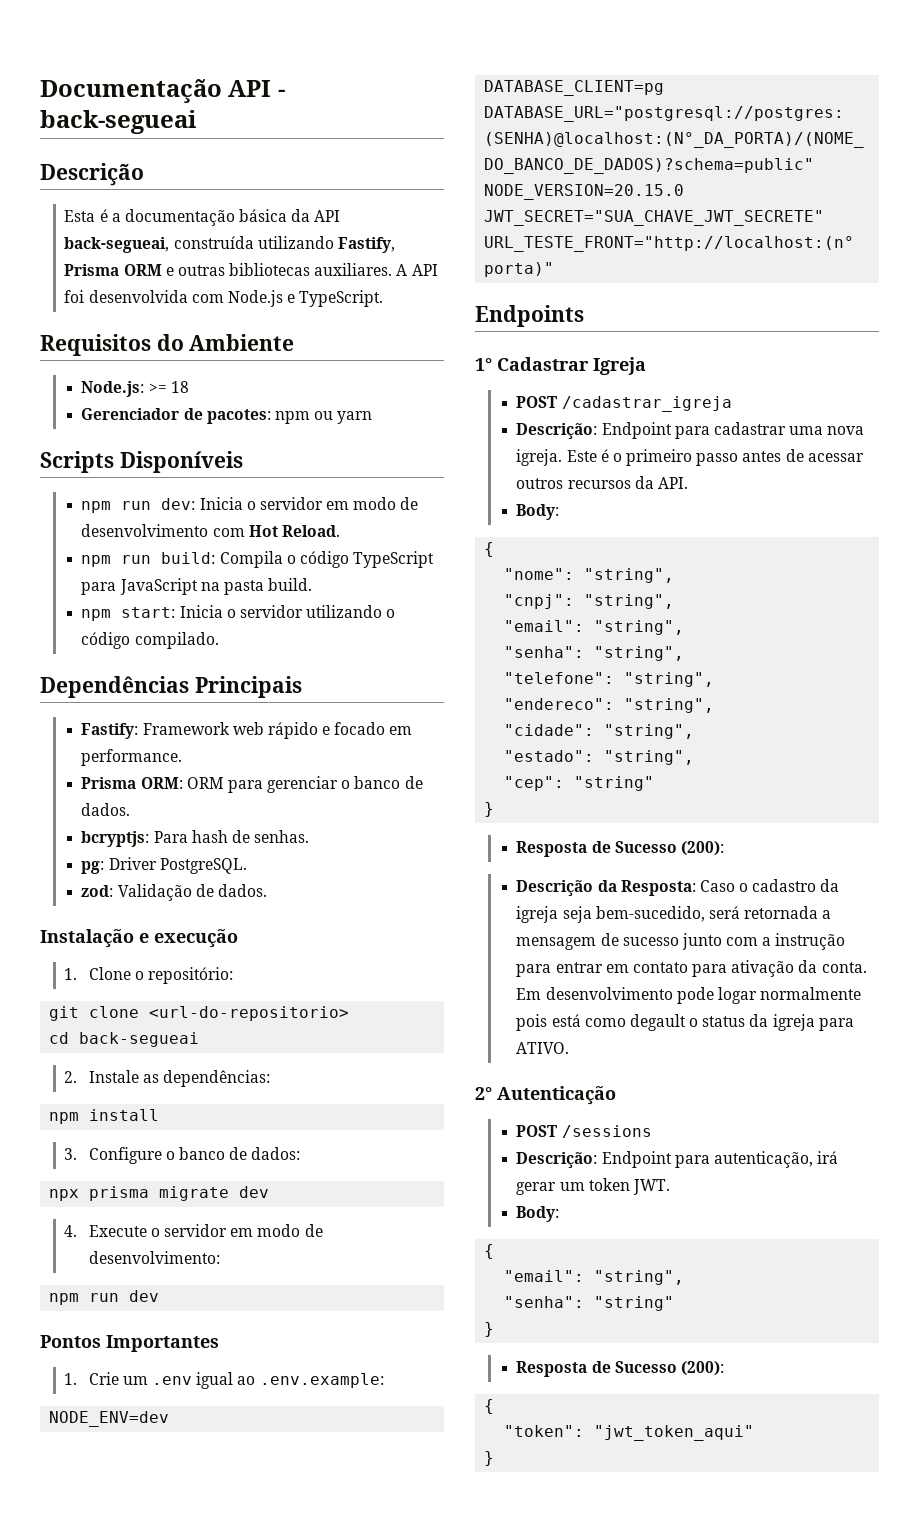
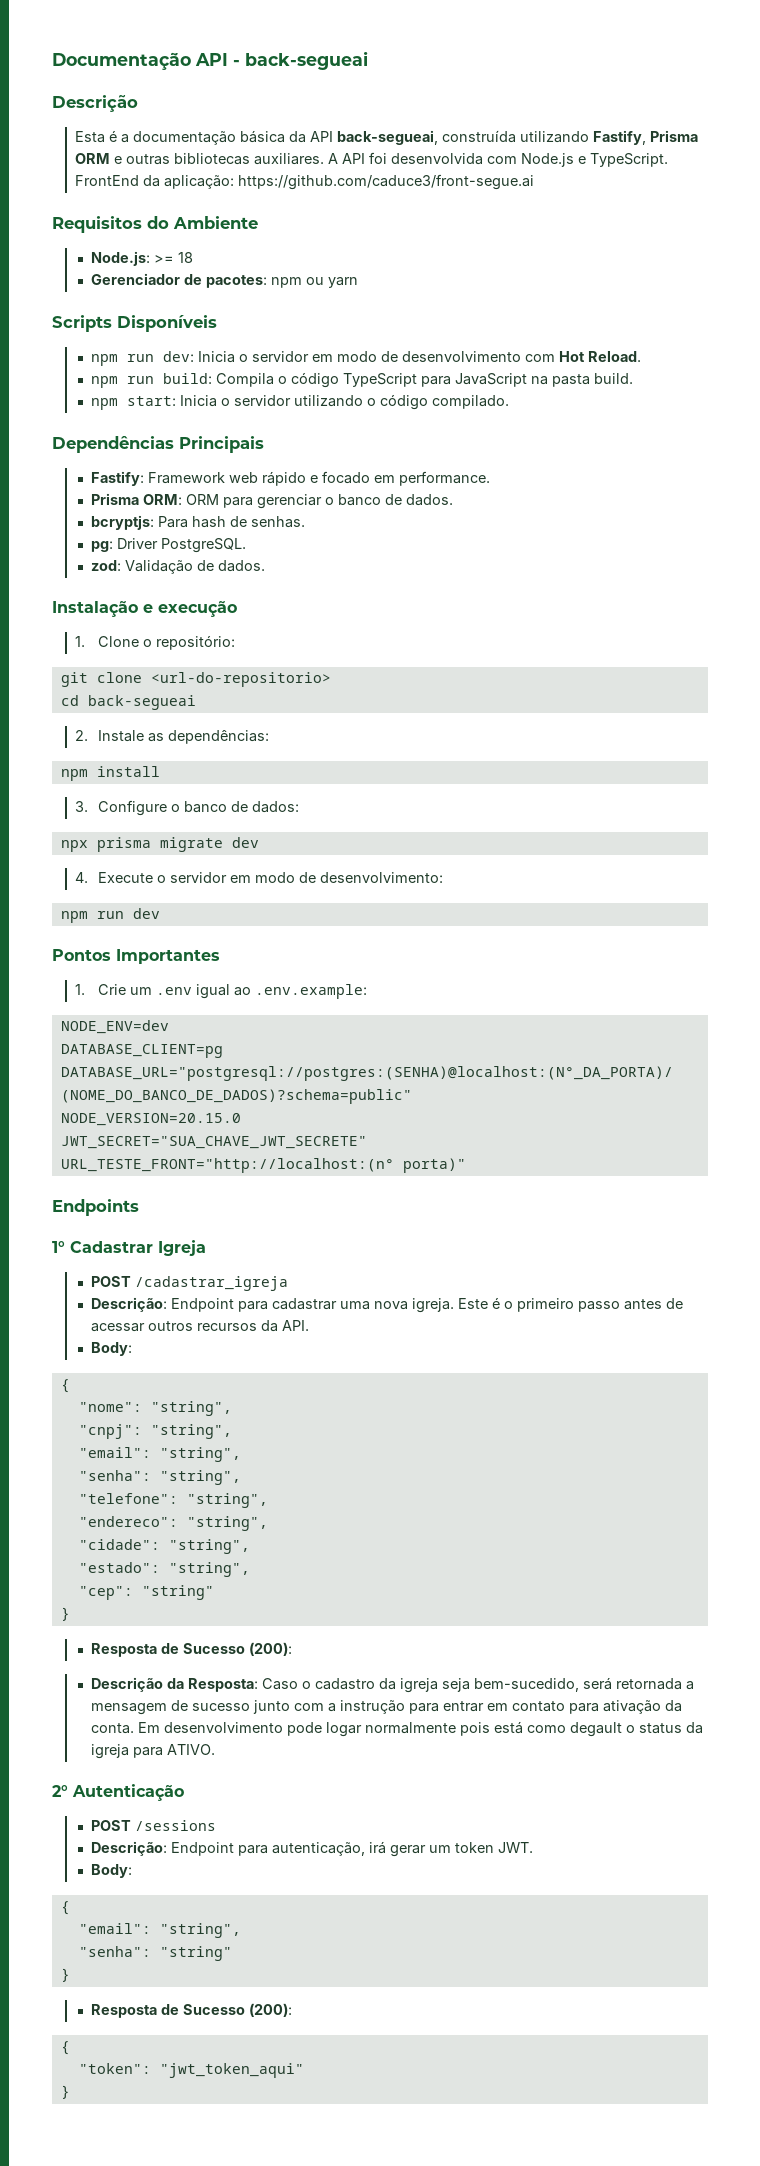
+ FrontEnd da aplicação: https://github.com/caduce3/front-segue.ai

